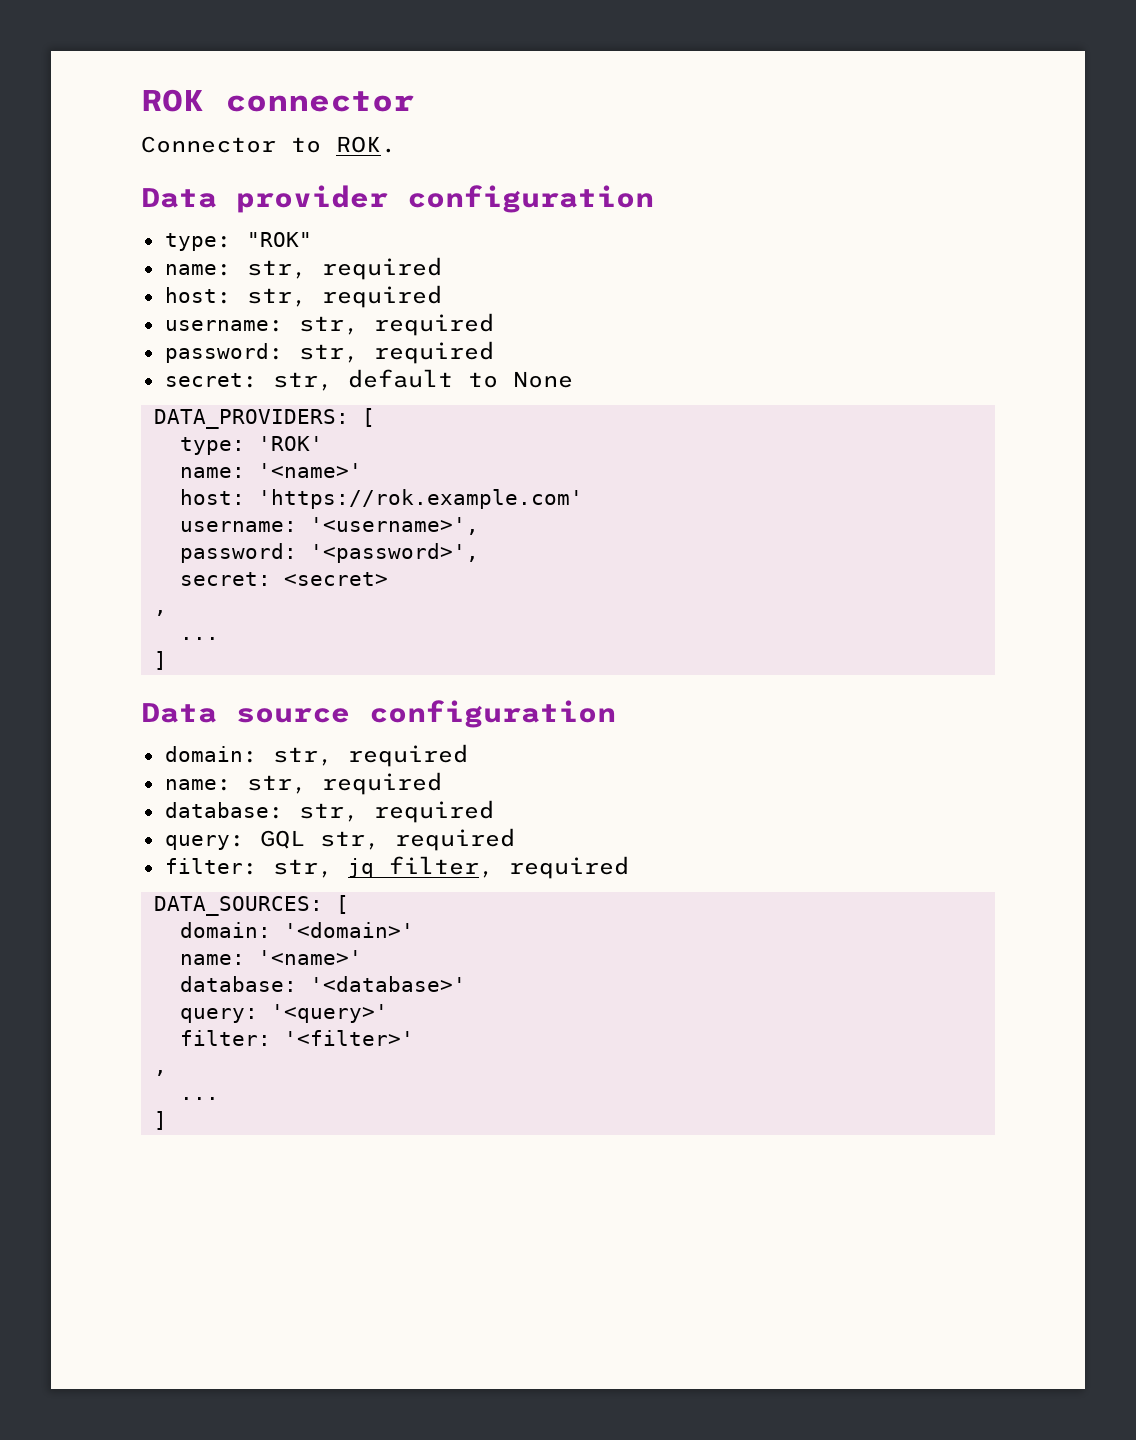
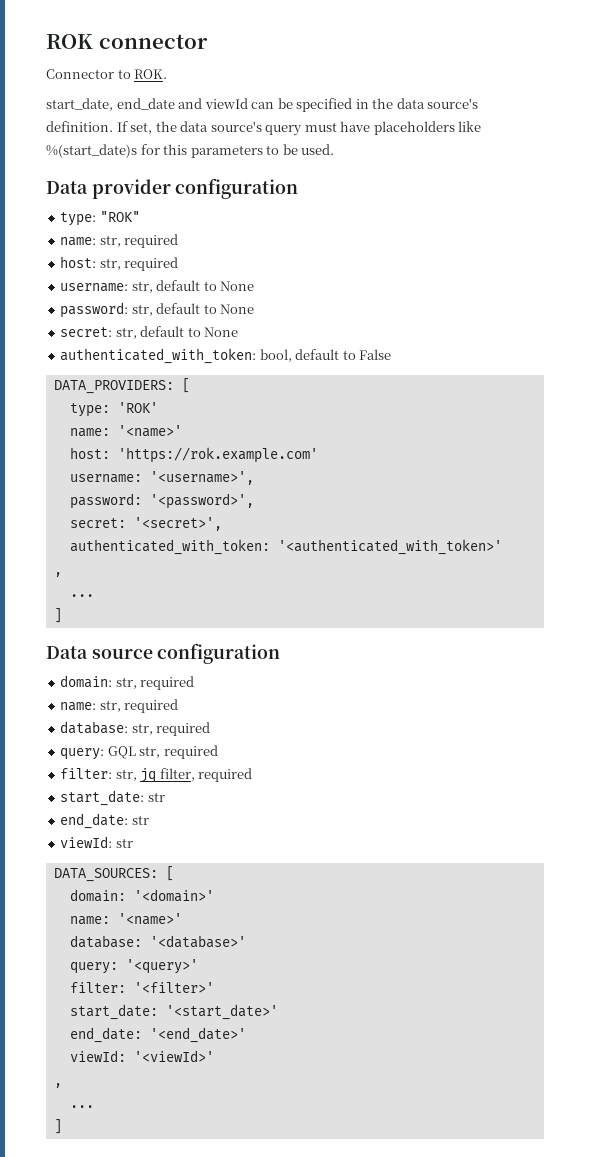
+ start_date, end_date and viewId can be specified in the data source's definition. If set, the data source's query must have placeholders like %(start_date)s for this parameters to be used.
- username: str, required
+ username: str, default to None
- password: str, required
+ password: str, default to None
+ authenticated_with_token: bool, default to False
- secret: <secret>
+ secret: '<secret>',
+ authenticated_with_token: '<authenticated_with_token>'
+ start_date: str
+ end_date: str
+ viewId: str
+ start_date: '<start_date>'
+ end_date: '<end_date>'
+ viewId: '<viewId>'

